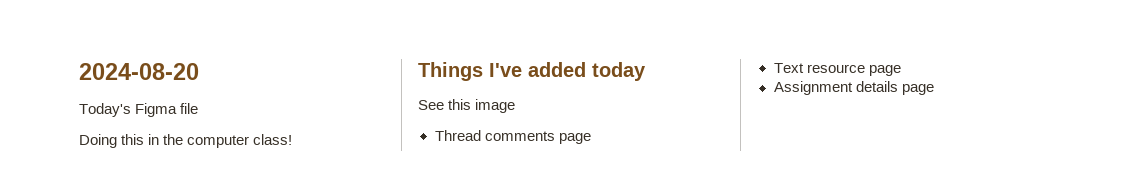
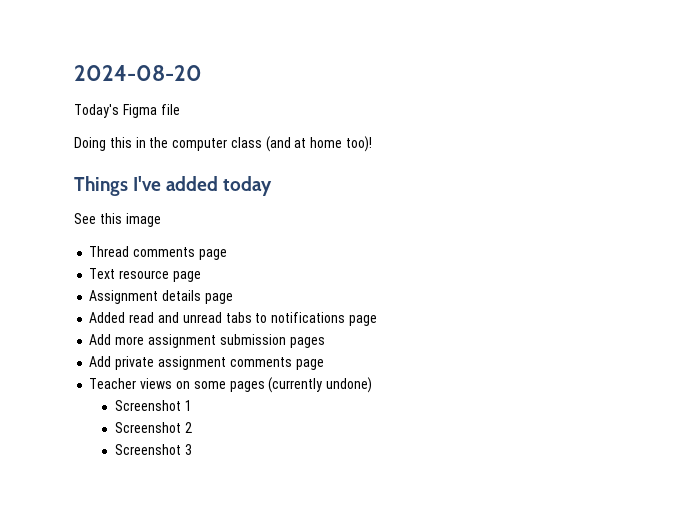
- Doing this in the computer class!
+ Doing this in the computer class (and at home too)!
+ Added read and unread tabs to notifications page
+ Add more assignment submission pages
+ Add private assignment comments page
+ Teacher views on some pages (currently undone)
+ Screenshot 1
+ Screenshot 2
+ Screenshot 3

